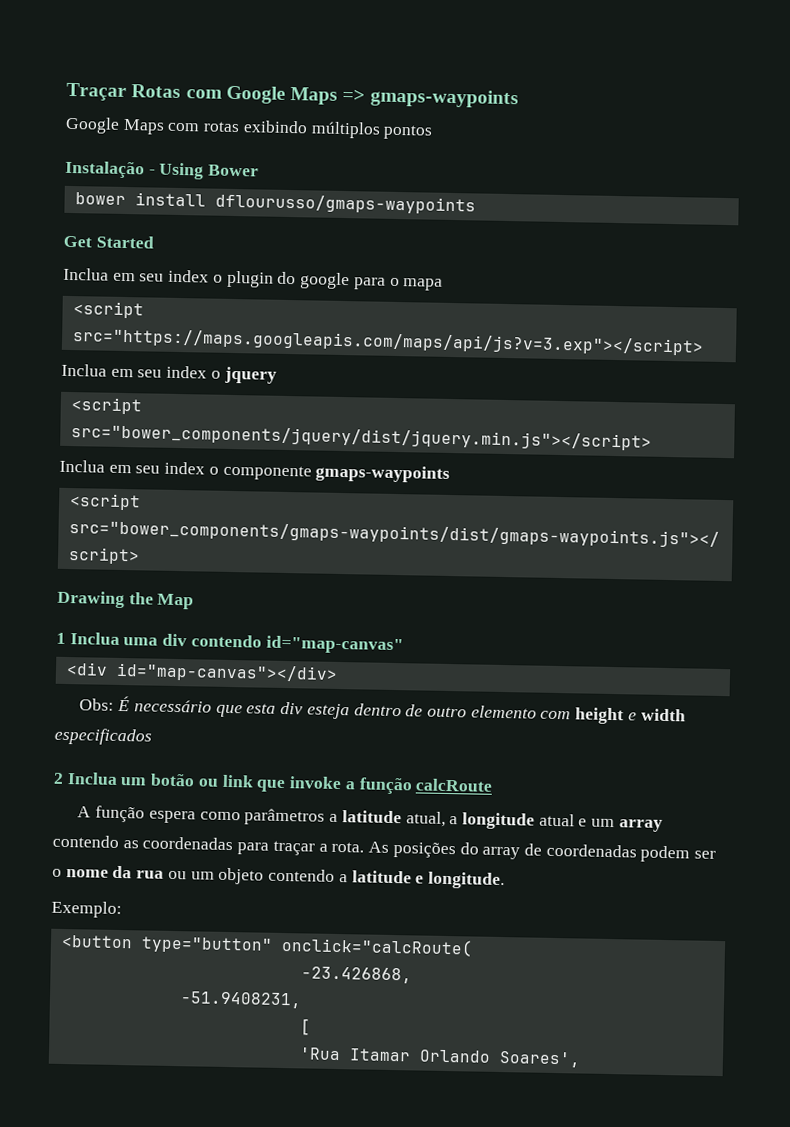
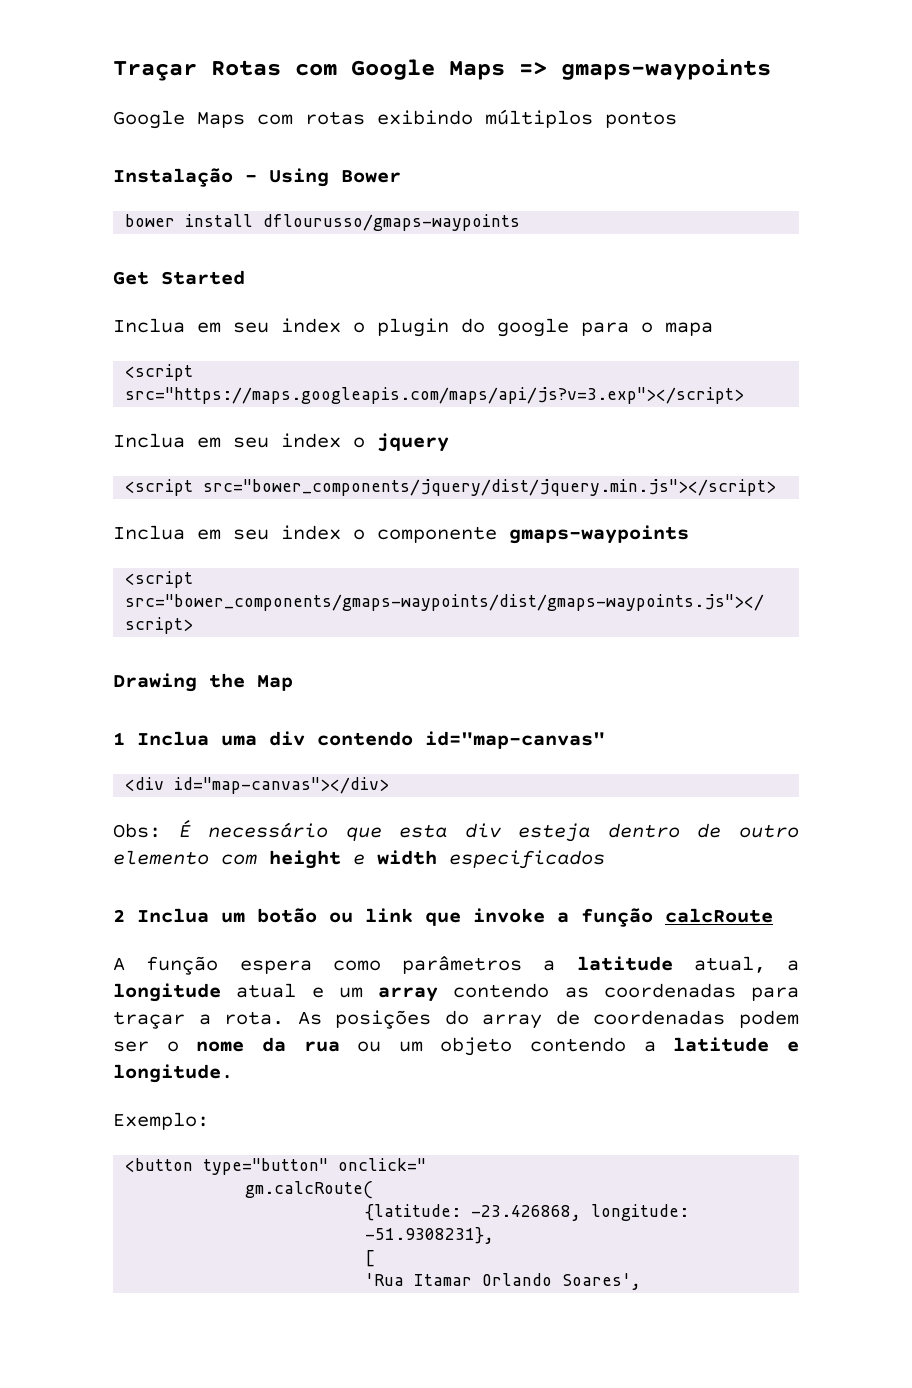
- <button type="button" onclick="calcRoute(
- -23.426868,
- -51.9408231,
+ <button type="button" onclick="
+ gm.calcRoute(
+ {latitude: -23.426868, longitude: -51.9308231},

